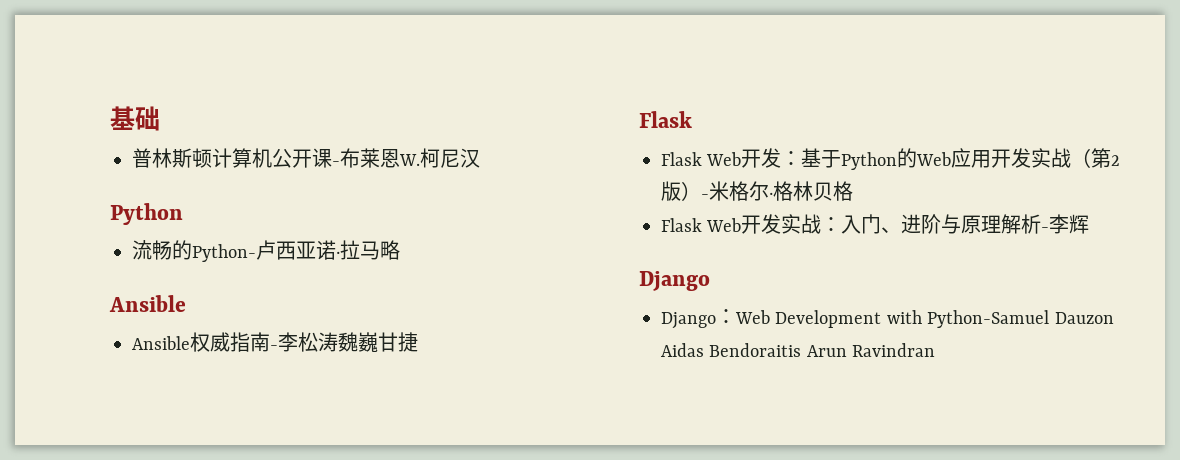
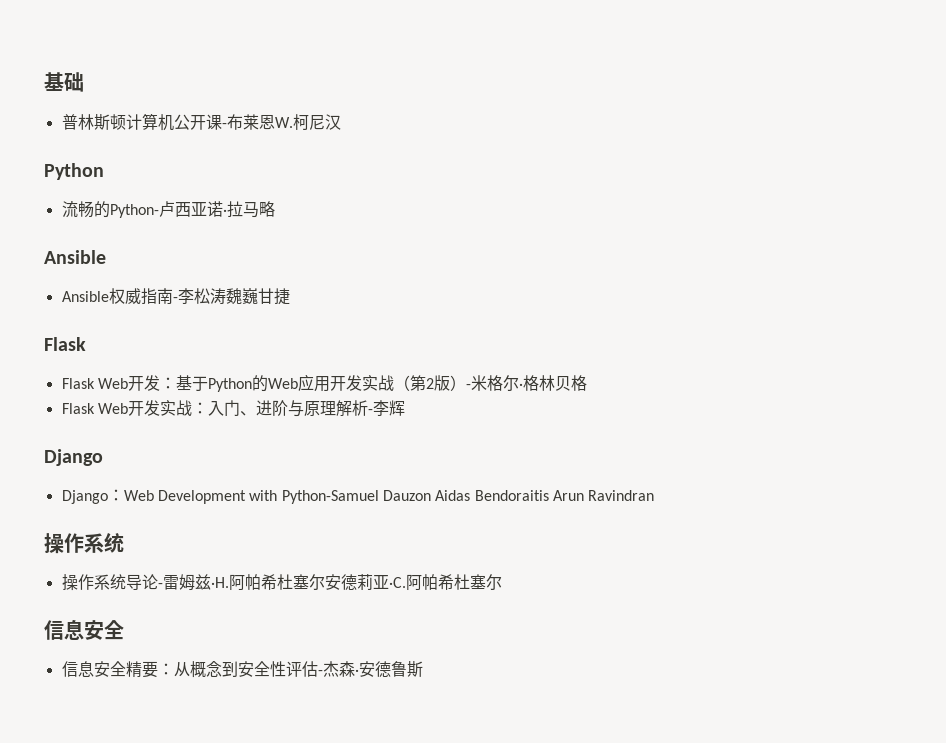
  Django：Web Development with Python-Samuel Dauzon Aidas Bendoraitis Arun Ravindran
+ 操作系统
+ 操作系统导论-雷姆兹·H.阿帕希杜塞尔安德莉亚·C.阿帕希杜塞尔
+ 信息安全
+ 信息安全精要：从概念到安全性评估-杰森·安德鲁斯

